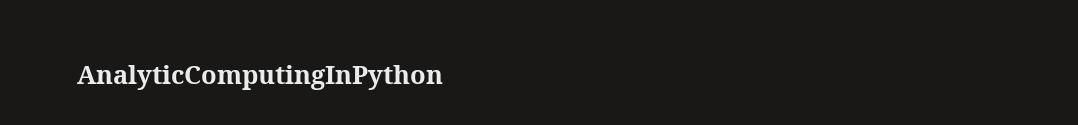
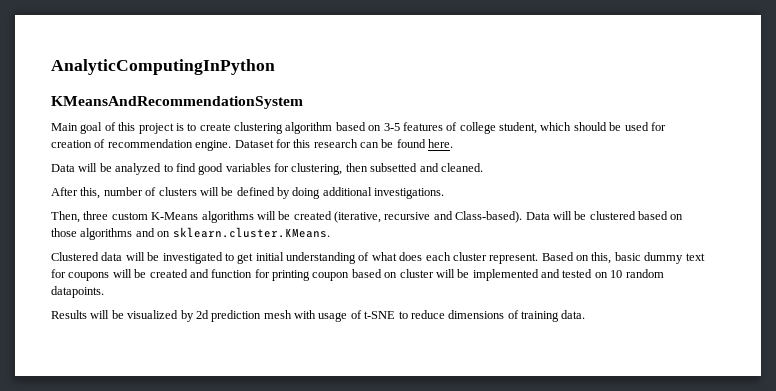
+ KMeansAndRecommendationSystem
+ Main goal of this project is to create clustering algorithm based on 3-5 features of college student, which should be used for creation of recommendation engine. Dataset for this research can be found here.
+ Data will be analyzed to find good variables for clustering, then subsetted and cleaned.
+ After this, number of clusters will be defined by doing additional investigations.
+ Then, three custom K-Means algorithms will be created (iterative, recursive and Class-based). Data will be clustered based on those algorithms and on sklearn.cluster.KMeans.
+ Clustered data will be investigated to get initial understanding of what does each cluster represent. Based on this, basic dummy text for coupons will be created and function for printing coupon based on cluster will be implemented and tested on 10 random datapoints.
+ Results will be visualized by 2d prediction mesh with usage of t-SNE to reduce dimensions of training data.

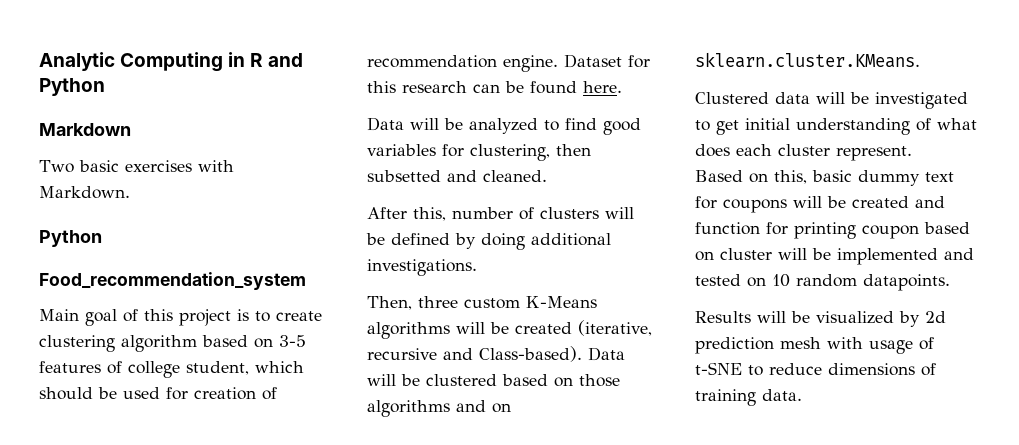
- AnalyticComputingInPython
- KMeansAndRecommendationSystem
+ Analytic Computing in R and Python
+ Markdown
+ Two basic exercises with Markdown.
+ Python
+ Food_recommendation_system
- Clustered data will be investigated to get initial understanding of what does each cluster represent. Based on this, basic dummy text for coupons will be created and function for printing coupon based on cluster will be implemented and tested on 10 random datapoints.
+ Clustered data will be investigated to get initial understanding of what does each cluster represent.
+ Based on this, basic dummy text for coupons will be created and function for printing coupon based on cluster will be implemented and tested on 10 random datapoints.

